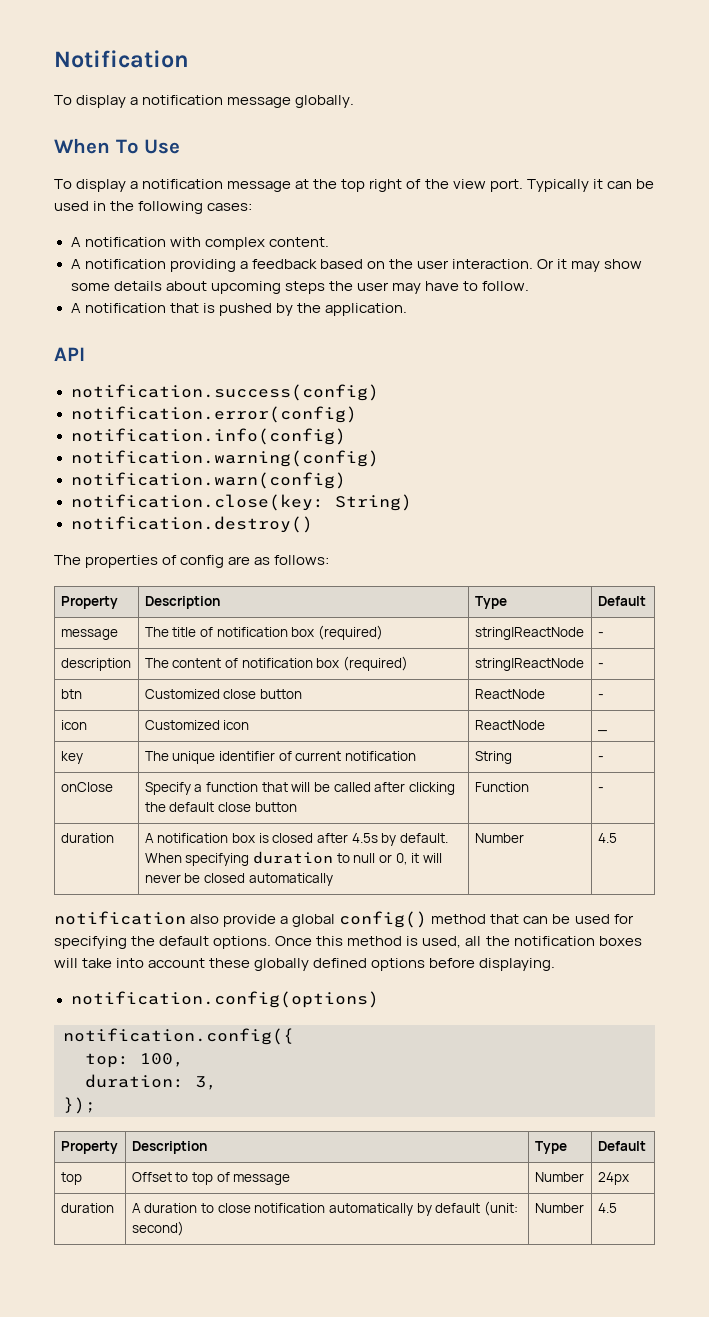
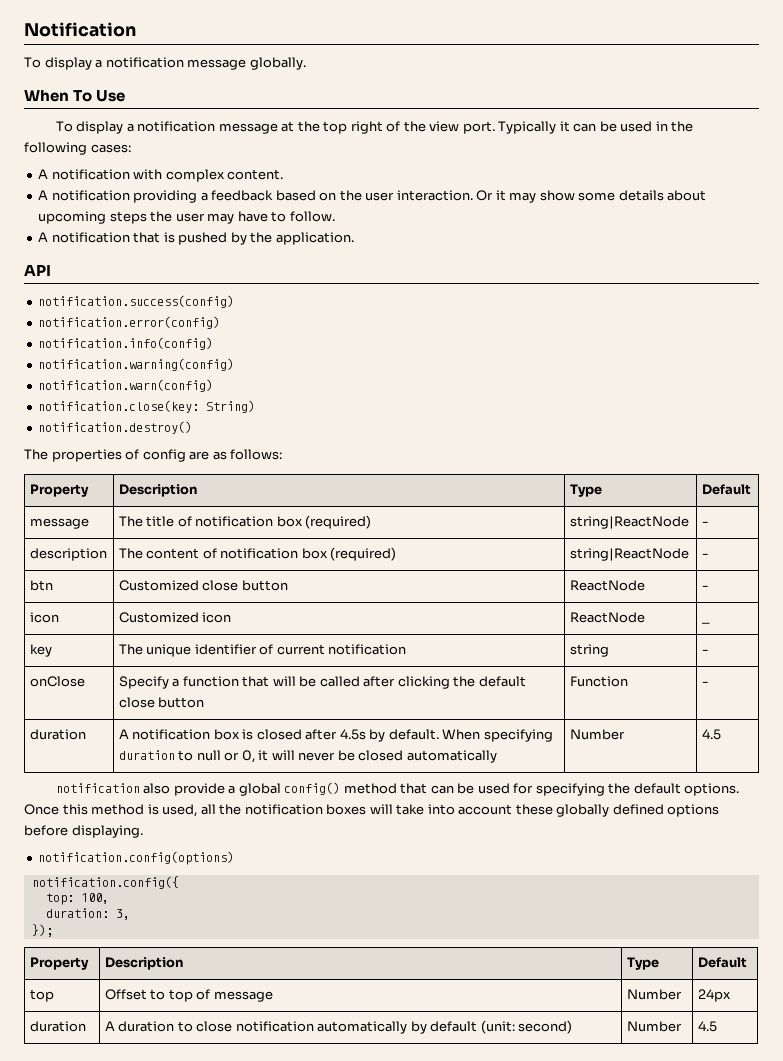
- key | The unique identifier of current notification | String | -
+ key | The unique identifier of current notification | string | -

